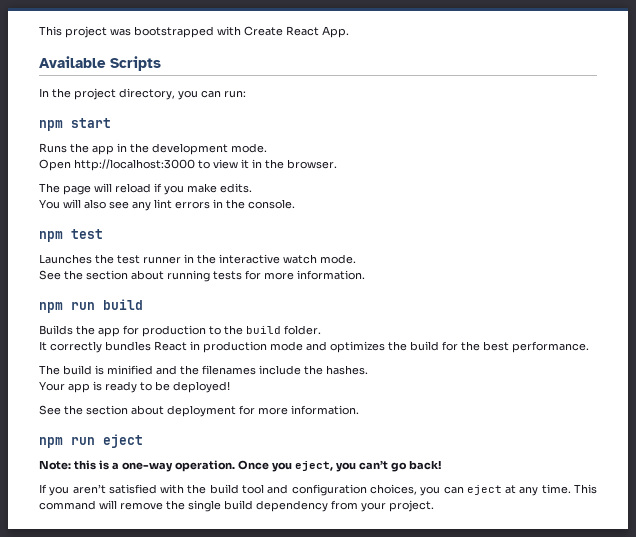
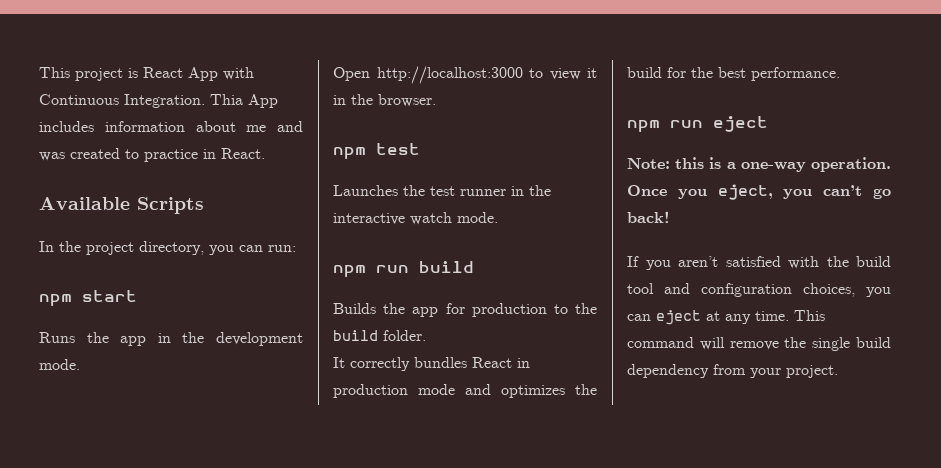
- This project was bootstrapped with Create React App.
+ This project is React App with Continuous Integration. Thia App includes information about me and was created to practice in React.
- The page will reload if you make edits.
- You will also see any lint errors in the console.
- See the section about running tests for more information.
- The build is minified and the filenames include the hashes.
- Your app is ready to be deployed!
- See the section about deployment for more information.

